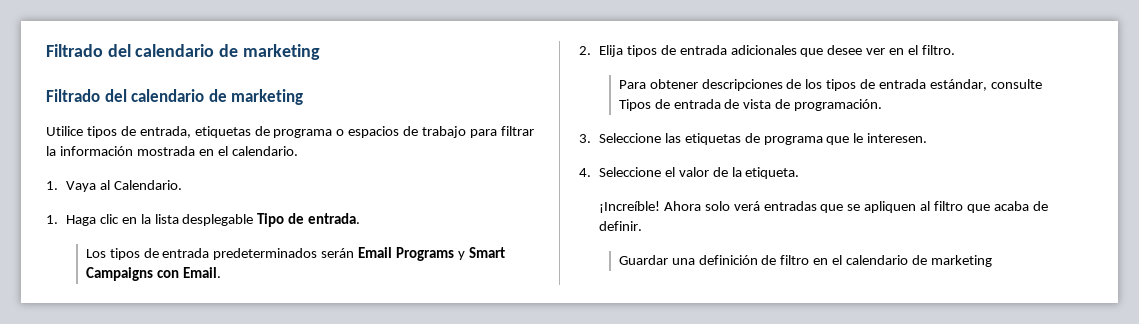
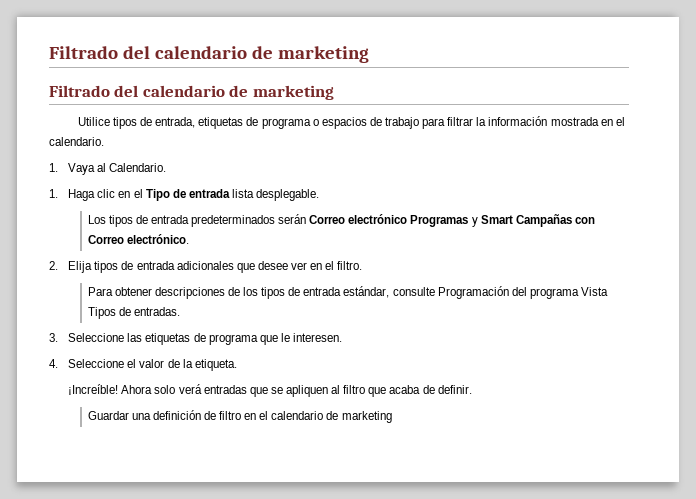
- 1. Haga clic en la lista desplegable Tipo de entrada.
+ 1. Haga clic en el Tipo de entrada lista desplegable.
- Los tipos de entrada predeterminados serán Email Programs y Smart Campaigns con Email.
+ Los tipos de entrada predeterminados serán Correo electrónico Programas y Smart Campañas con Correo electrónico.
- Para obtener descripciones de los tipos de entrada estándar, consulte Tipos de entrada de vista de programación.
+ Para obtener descripciones de los tipos de entrada estándar, consulte Programación del programa Vista Tipos de entradas.

